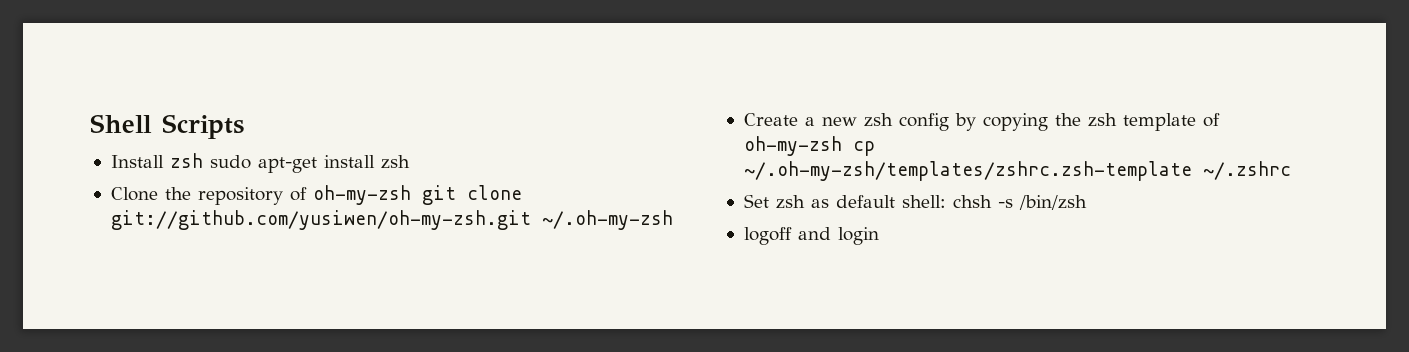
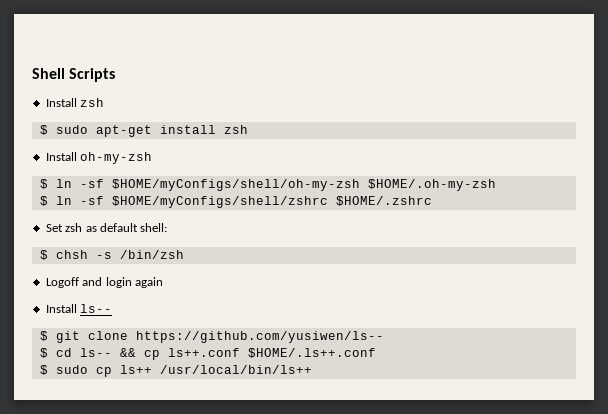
- Install zsh sudo apt-get install zsh
+ Install zsh
+ $ sudo apt-get install zsh
- Clone the repository of oh-my-zsh git clone git://github.com/yusiwen/oh-my-zsh.git ~/.oh-my-zsh
- Create a new zsh config by copying the zsh template of oh-my-zsh cp ~/.oh-my-zsh/templates/zshrc.zsh-template ~/.zshrc
+ Install oh-my-zsh
+ $ ln -sf $HOME/myConfigs/shell/oh-my-zsh $HOME/.oh-my-zsh
+ $ ln -sf $HOME/myConfigs/shell/zshrc $HOME/.zshrc
- Set zsh as default shell: chsh -s /bin/zsh
+ Set zsh as default shell:
+ $ chsh -s /bin/zsh
- logoff and login
+ Logoff and login again
+ Install ls--
+ $ git clone https://github.com/yusiwen/ls--
+ $ cd ls-- && cp ls++.conf $HOME/.ls++.conf
+ $ sudo cp ls++ /usr/local/bin/ls++

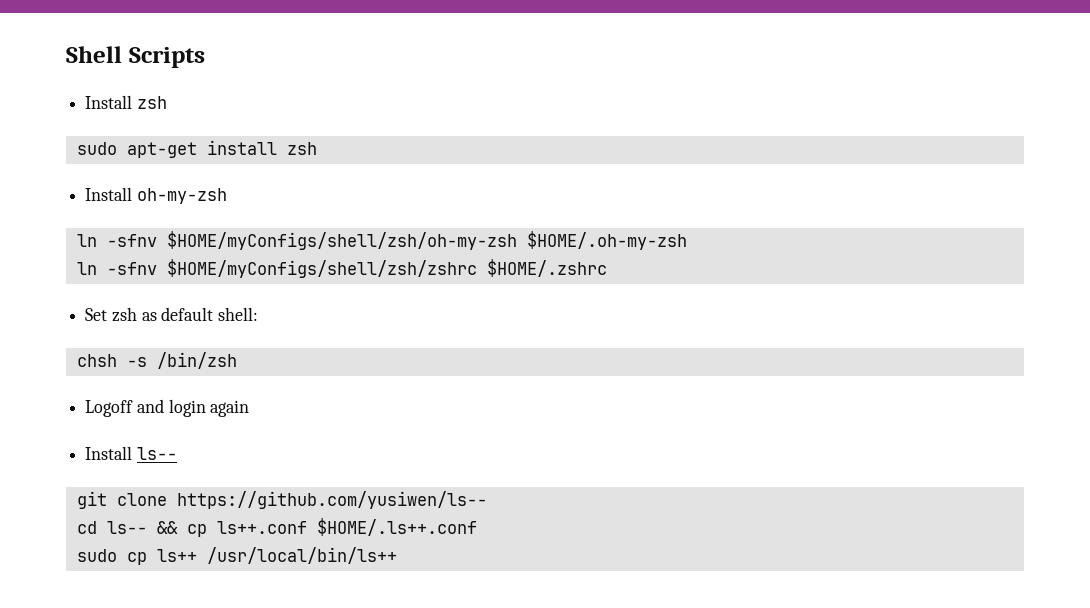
- $ sudo apt-get install zsh
+ sudo apt-get install zsh
- $ ln -sf $HOME/myConfigs/shell/oh-my-zsh $HOME/.oh-my-zsh
- $ ln -sf $HOME/myConfigs/shell/zshrc $HOME/.zshrc
+ ln -sfnv $HOME/myConfigs/shell/zsh/oh-my-zsh $HOME/.oh-my-zsh
+ ln -sfnv $HOME/myConfigs/shell/zsh/zshrc $HOME/.zshrc
- $ chsh -s /bin/zsh
+ chsh -s /bin/zsh
- $ git clone https://github.com/yusiwen/ls--
+ git clone https://github.com/yusiwen/ls--
- $ cd ls-- && cp ls++.conf $HOME/.ls++.conf
+ cd ls-- && cp ls++.conf $HOME/.ls++.conf
- $ sudo cp ls++ /usr/local/bin/ls++
+ sudo cp ls++ /usr/local/bin/ls++

